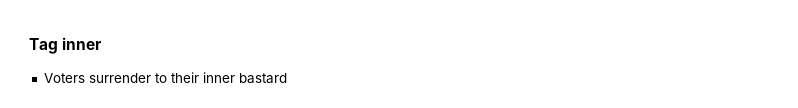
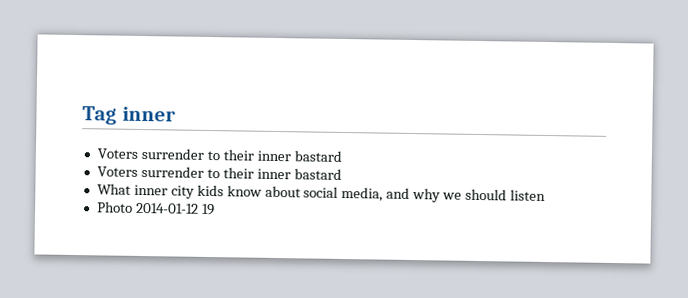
  Tag inner
  Voters surrender to their inner bastard
+ Voters surrender to their inner bastard
+ What inner city kids know about social media, and why we should listen
+ Photo 2014-01-12 19

